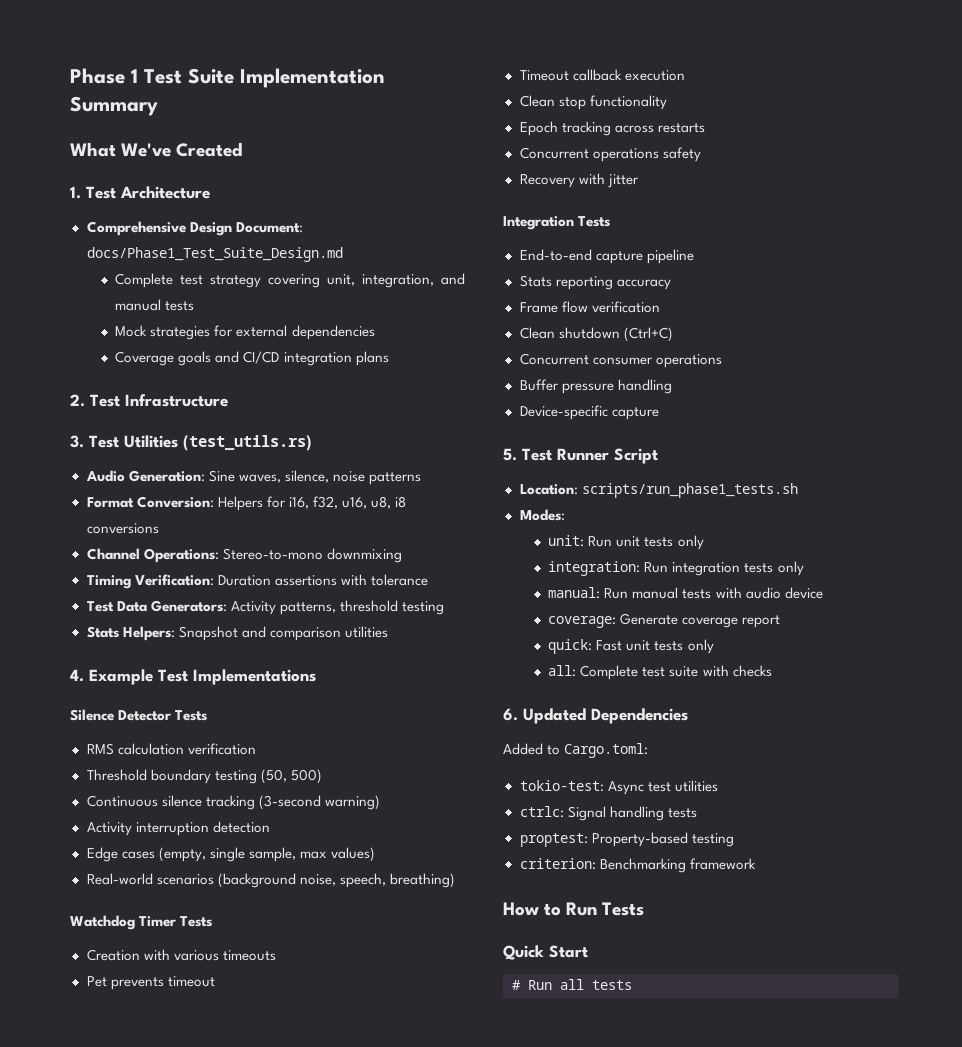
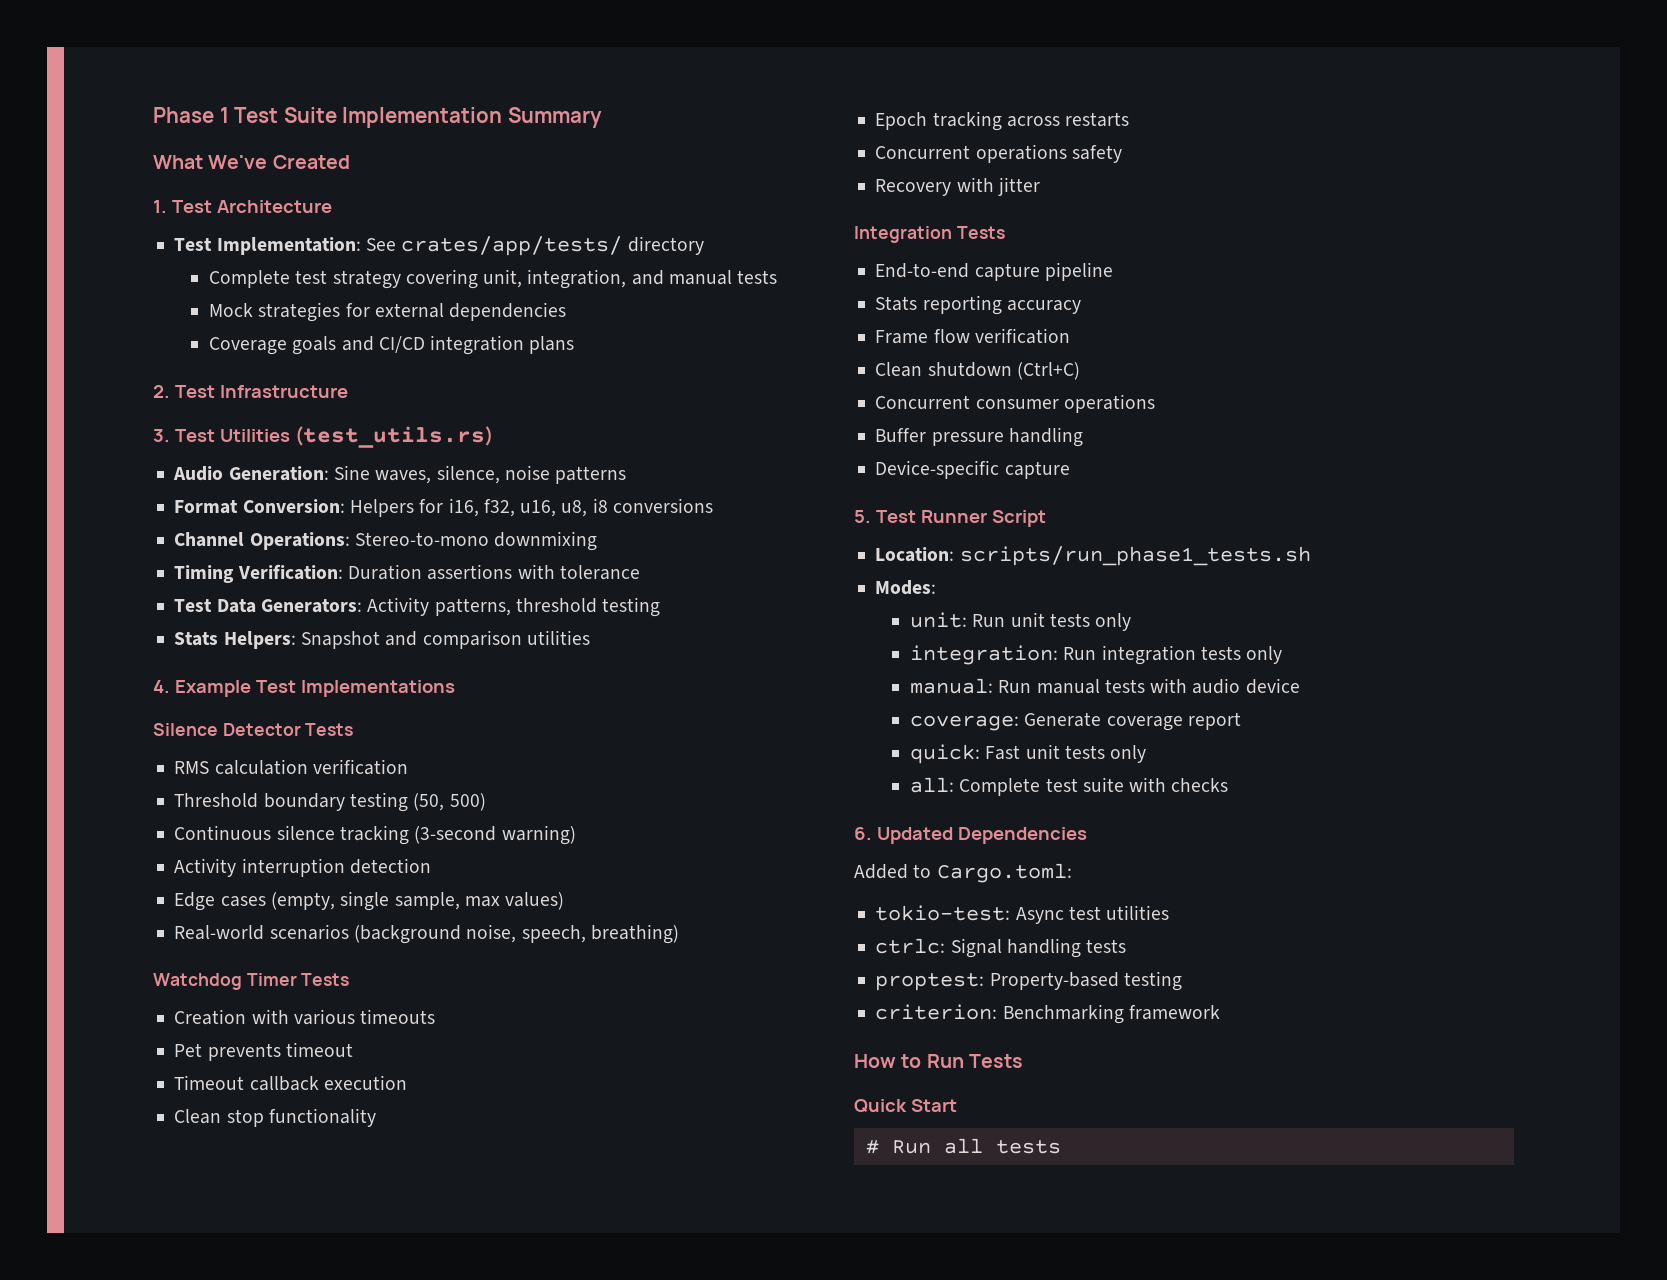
- Comprehensive Design Document: docs/Phase1_Test_Suite_Design.md
+ Test Implementation: See crates/app/tests/ directory

